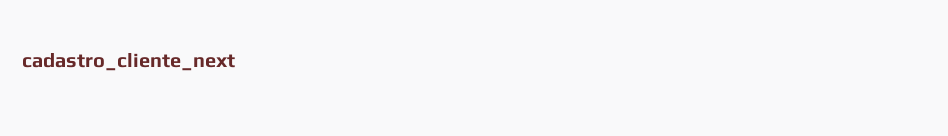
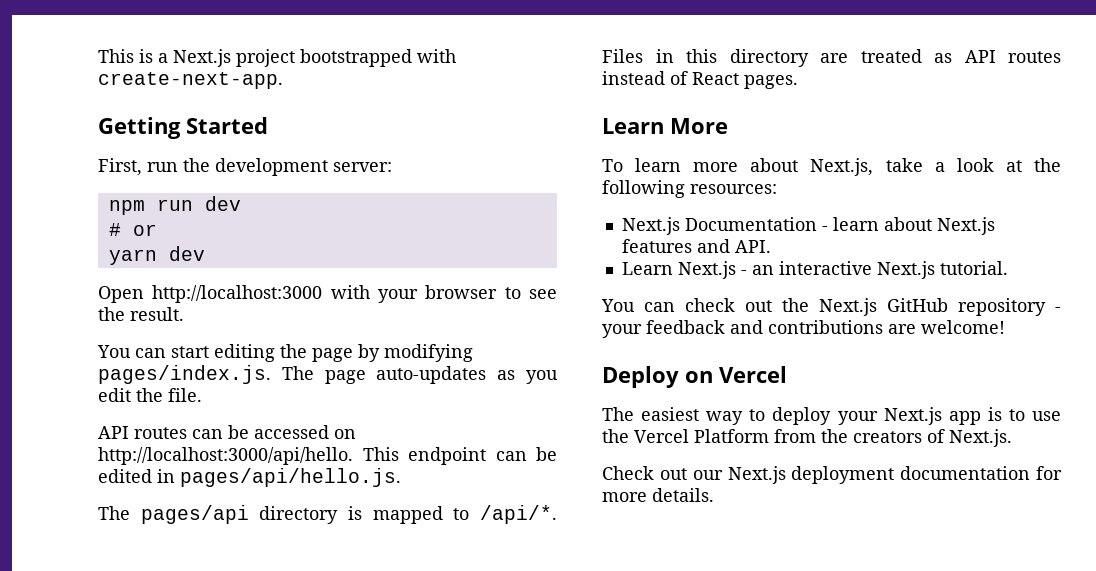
- cadastro_cliente_next
+ This is a Next.js project bootstrapped with create-next-app.
+ Getting Started
+ First, run the development server:
+ npm run dev
+ # or
+ yarn dev
+ Open http://localhost:3000 with your browser to see the result.
+ You can start editing the page by modifying pages/index.js. The page auto-updates as you edit the file.
+ API routes can be accessed on http://localhost:3000/api/hello. This endpoint can be edited in pages/api/hello.js.
+ The pages/api directory is mapped to /api/*. Files in this directory are treated as API routes instead of React pages.
+ Learn More
+ To learn more about Next.js, take a look at the following resources:
+ Next.js Documentation - learn about Next.js features and API.
+ Learn Next.js - an interactive Next.js tutorial.
+ You can check out the Next.js GitHub repository - your feedback and contributions are welcome!
+ Deploy on Vercel
+ The easiest way to deploy your Next.js app is to use the Vercel Platform from the creators of Next.js.
+ Check out our Next.js deployment documentation for more details.

